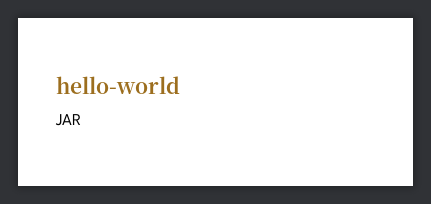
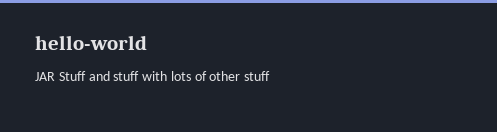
- JAR
+ JAR Stuff and stuff with lots of other stuff

